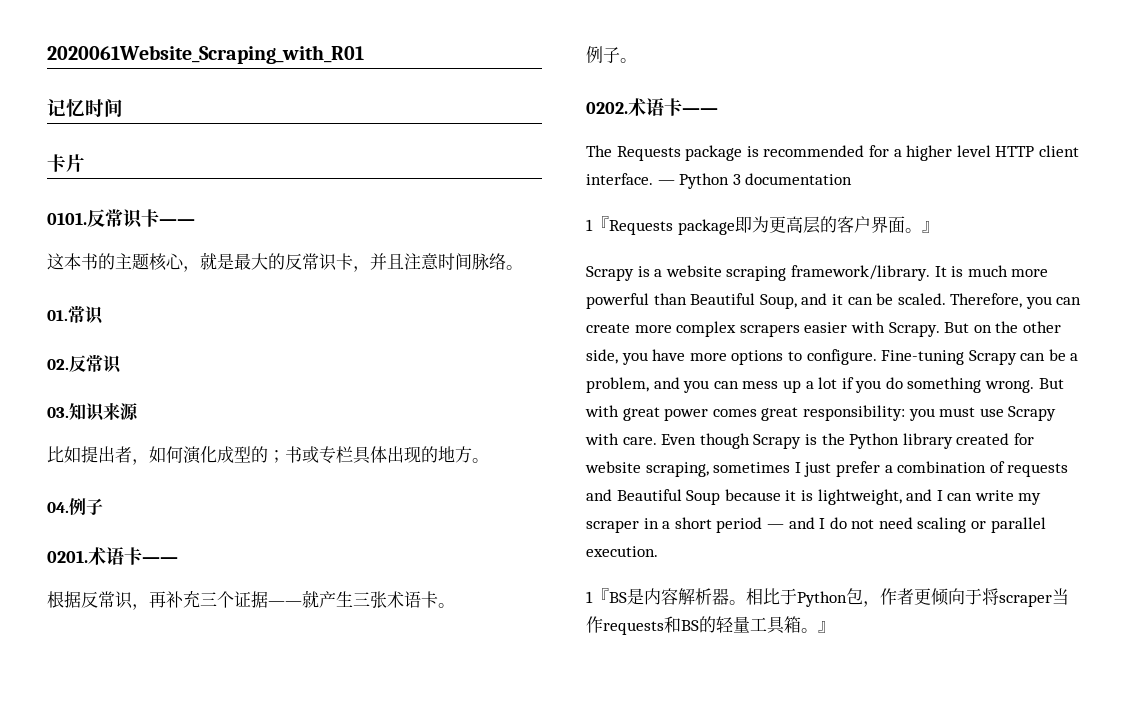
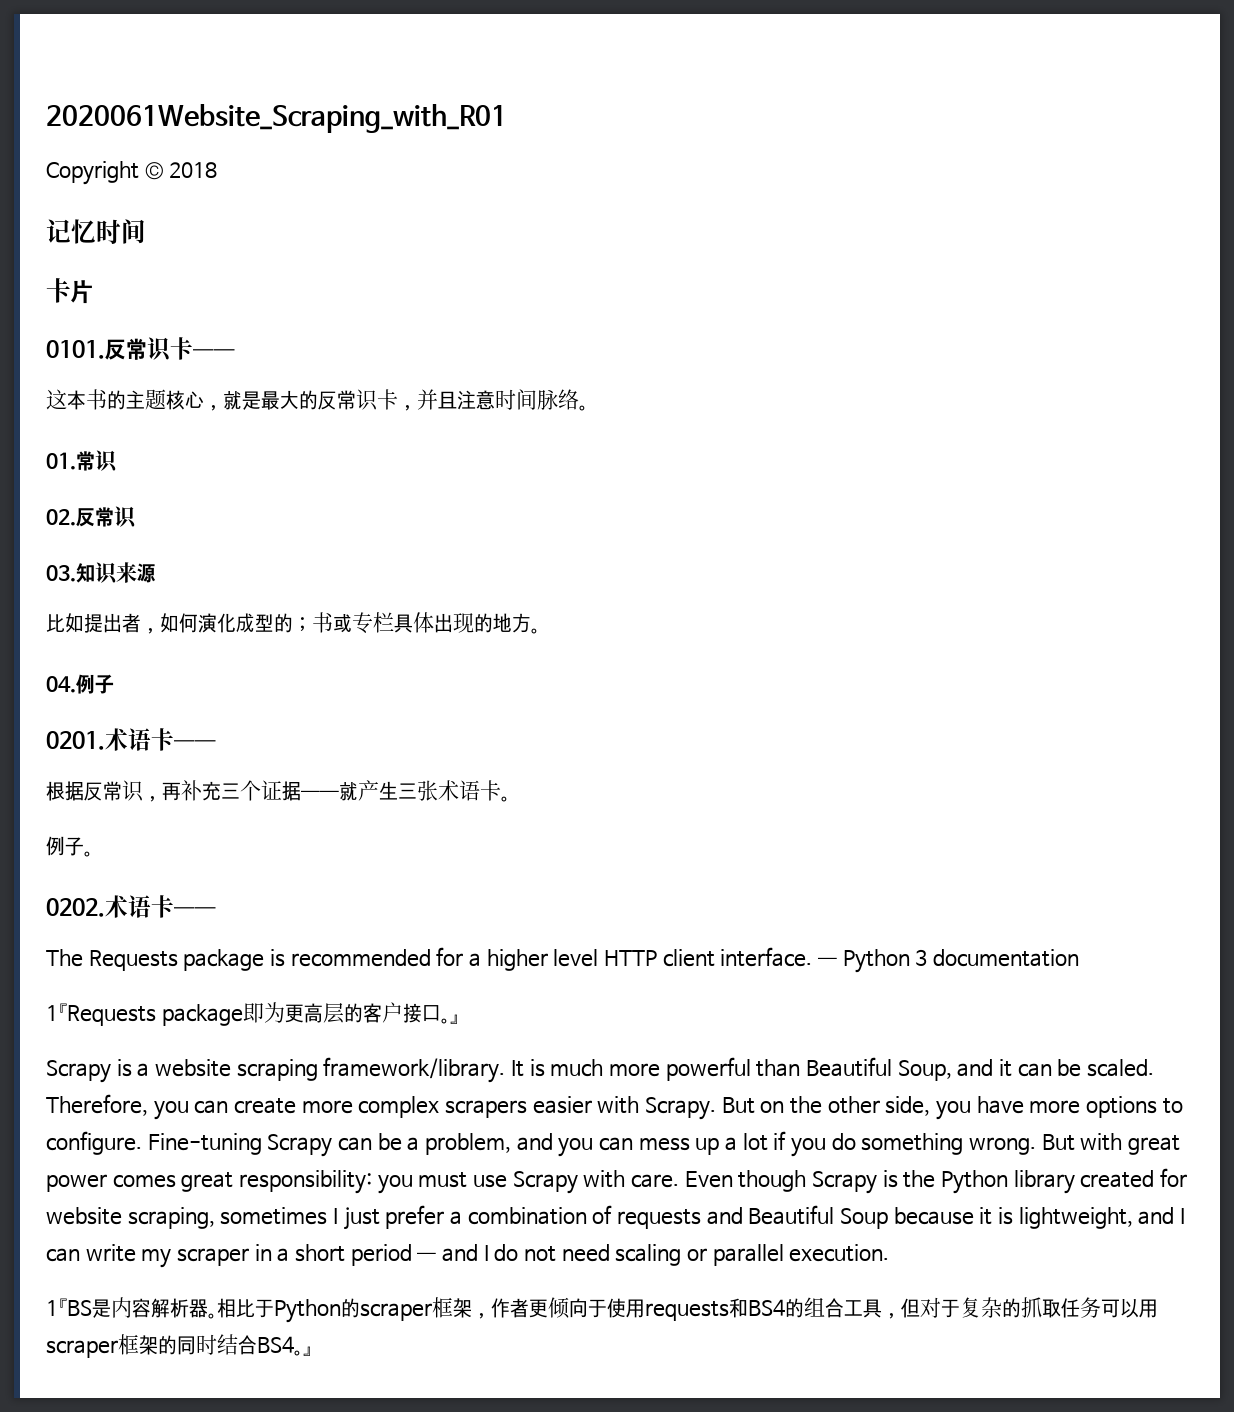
+ Copyright © 2018
- 1『Requests package即为更高层的客户界面。』
+ 1『Requests package即为更高层的客户接口。』
- 相比于Python包，作者更倾向于将scraper当作requests和BS的轻量工具箱。』
+ 相比于Python的scraper框架，作者更倾向于使用requests和BS4的组合工具，但对于复杂的抓取任务可以用scraper框架的同时结合BS4。』

